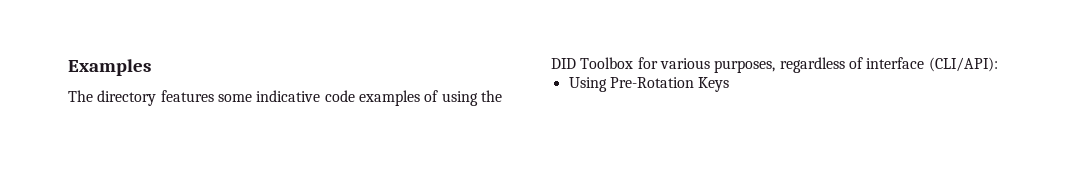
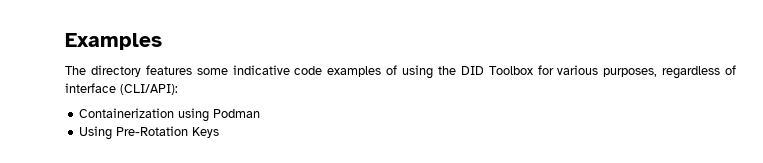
+ Containerization using Podman

